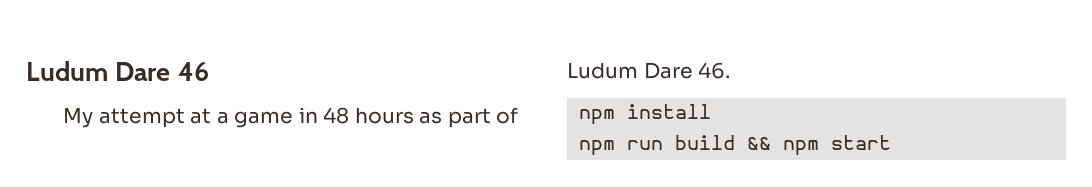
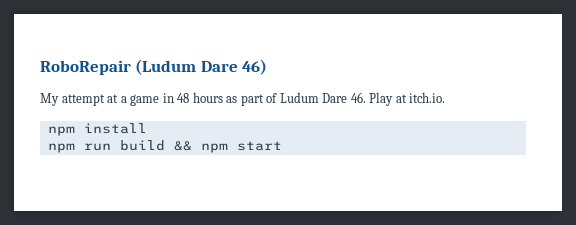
- Ludum Dare 46
+ RoboRepair (Ludum Dare 46)
- My attempt at a game in 48 hours as part of Ludum Dare 46.
+ My attempt at a game in 48 hours as part of Ludum Dare 46. Play at itch.io.

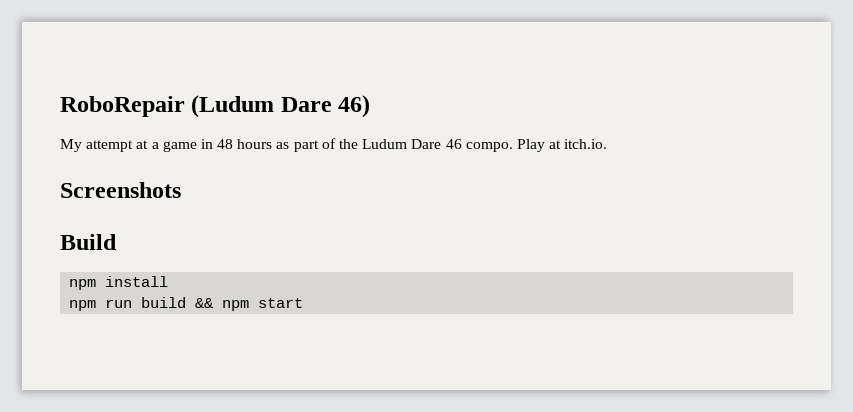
- My attempt at a game in 48 hours as part of Ludum Dare 46. Play at itch.io.
+ My attempt at a game in 48 hours as part of the Ludum Dare 46 compo. Play at itch.io.
+ Screenshots
+ Build

